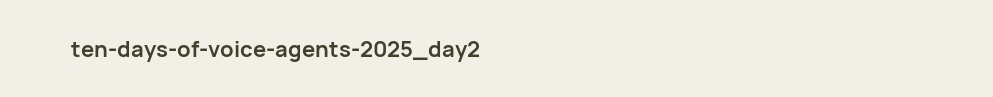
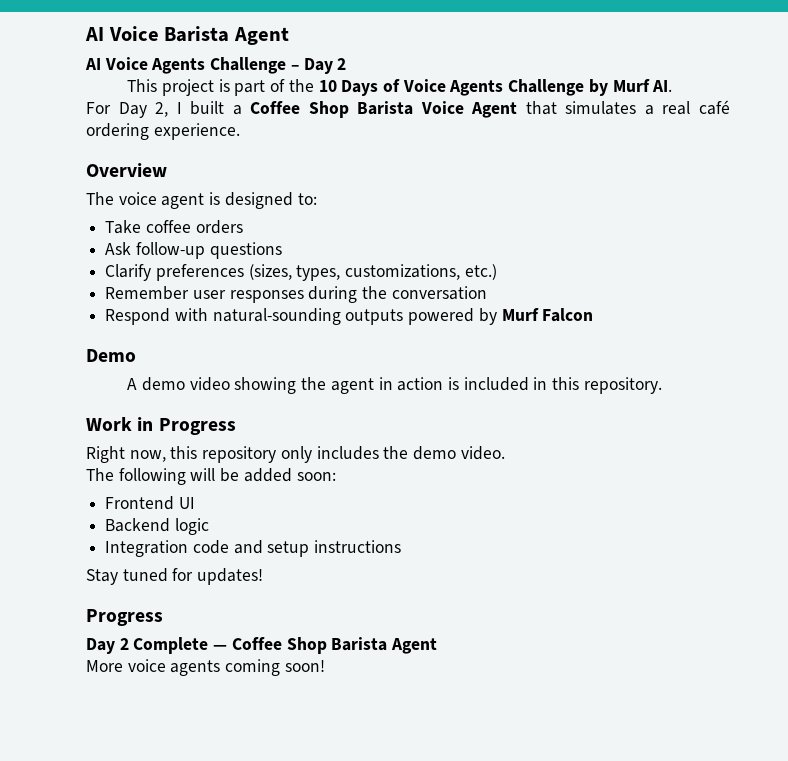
- ten-days-of-voice-agents-2025_day2
+ AI Voice Barista Agent
+ AI Voice Agents Challenge – Day 2
+ This project is part of the 10 Days of Voice Agents Challenge by Murf AI.
+ For Day 2, I built a Coffee Shop Barista Voice Agent that simulates a real café ordering experience.
+ Overview
+ The voice agent is designed to:
+ Take coffee orders
+ Ask follow-up questions
+ Clarify preferences (sizes, types, customizations, etc.)
+ Remember user responses during the conversation
+ Respond with natural-sounding outputs powered by Murf Falcon
+ Demo
+ A demo video showing the agent in action is included in this repository.
+ Work in Progress
+ Right now, this repository only includes the demo video.
+ The following will be added soon:
+ Frontend UI
+ Backend logic
+ Integration code and setup instructions
+ Stay tuned for updates!
+ Progress
+ Day 2 Complete — Coffee Shop Barista Agent
+ More voice agents coming soon!

